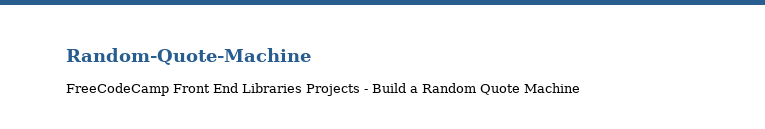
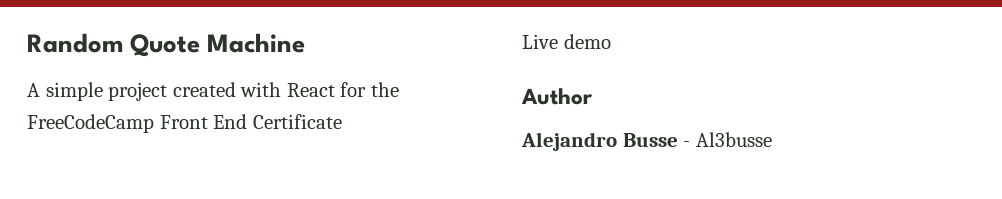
- Random-Quote-Machine
- FreeCodeCamp Front End Libraries Projects - Build a Random Quote Machine
+ Random Quote Machine
+ A simple project created with React for the FreeCodeCamp Front End Certificate
+ Live demo
+ Author
+ Alejandro Busse - Al3busse

